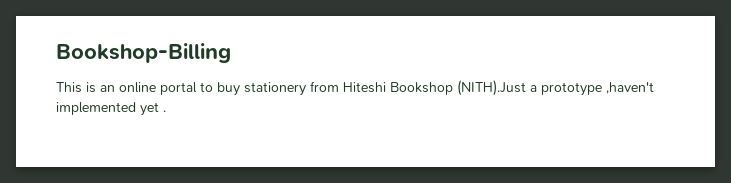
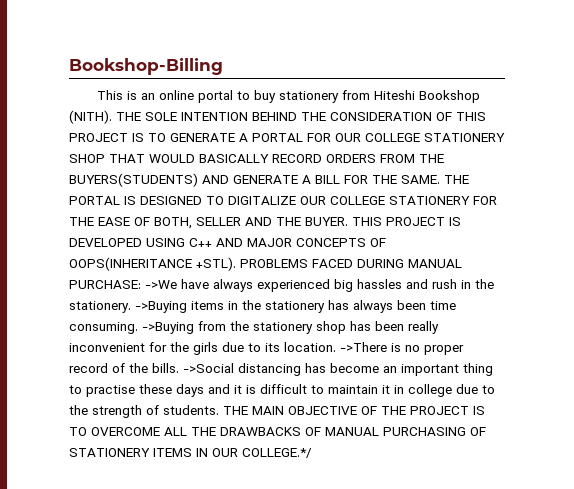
- This is an online portal to buy stationery from Hiteshi Bookshop (NITH).Just a prototype ,haven't implemented yet .
+ This is an online portal to buy stationery from Hiteshi Bookshop (NITH). THE SOLE INTENTION BEHIND THE CONSIDERATION OF THIS PROJECT IS TO GENERATE A PORTAL FOR OUR COLLEGE STATIONERY SHOP THAT WOULD BASICALLY RECORD ORDERS FROM THE BUYERS(STUDENTS) AND GENERATE A BILL FOR THE SAME. THE PORTAL IS DESIGNED TO DIGITALIZE OUR COLLEGE STATIONERY FOR THE EASE OF BOTH, SELLER AND THE BUYER. THIS PROJECT IS DEVELOPED USING C++ AND MAJOR CONCEPTS OF OOPS(INHERITANCE +STL). PROBLEMS FACED DURING MANUAL PURCHASE: ->We have always experienced big hassles and rush in the stationery. ->Buying items in the stationery has always been time consuming. ->Buying from the stationery shop has been really inconvenient for the girls due to its location. ->There is no proper record of the bills. ->Social distancing has become an important thing to practise these days and it is difficult to maintain it in college due to the strength of students. THE MAIN OBJECTIVE OF THE PROJECT IS TO OVERCOME ALL THE DRAWBACKS OF MANUAL PURCHASING OF STATIONERY ITEMS IN OUR COLLEGE.*/

